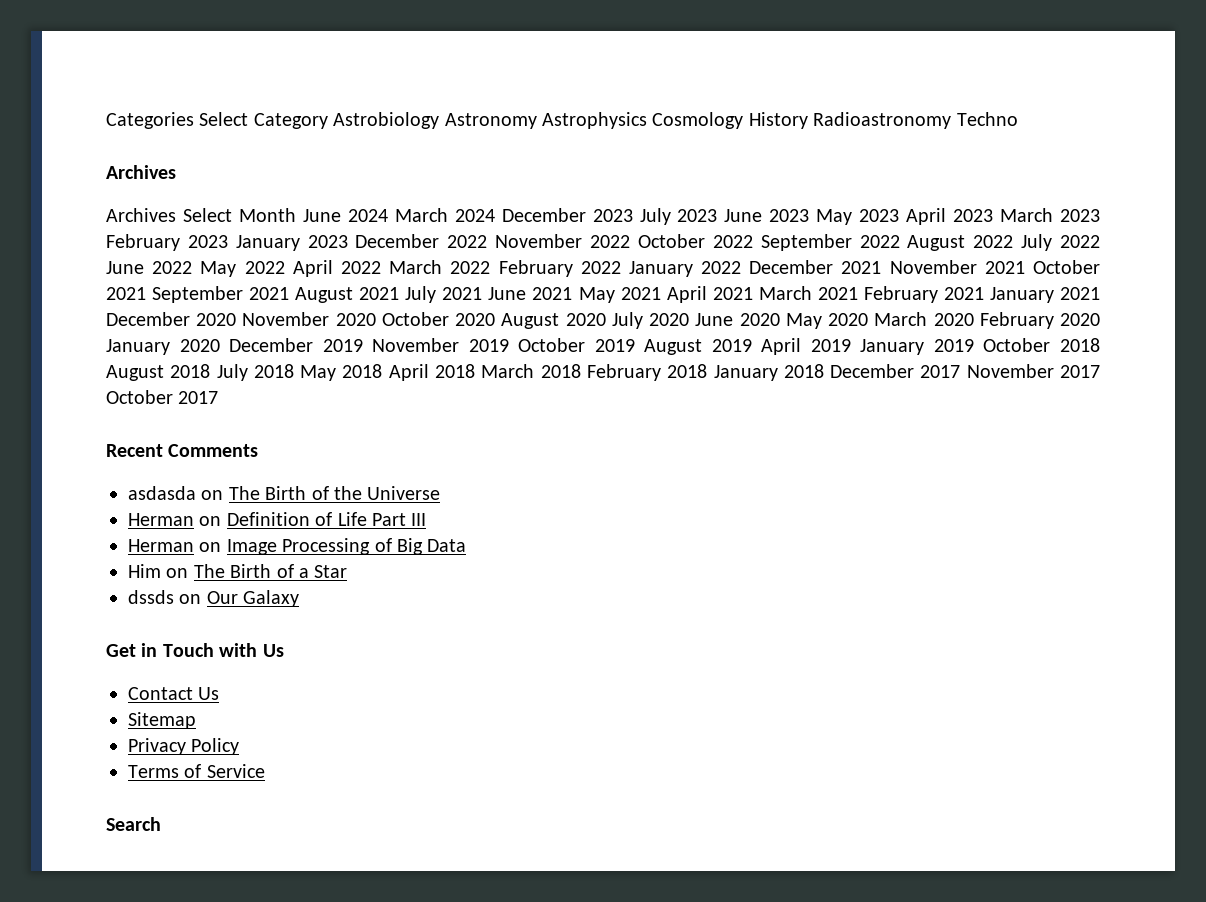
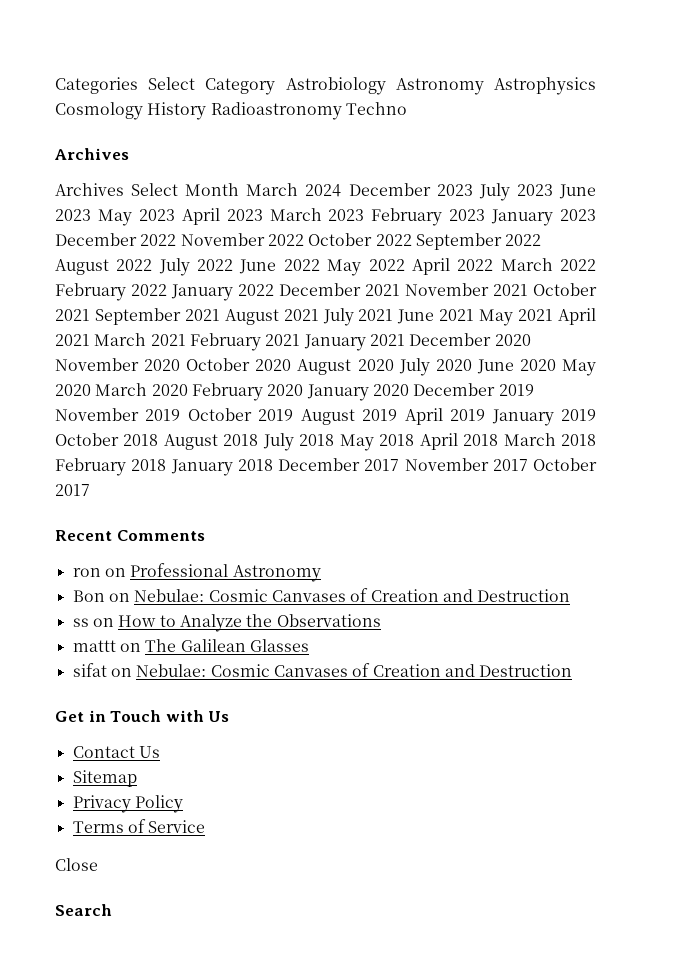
- Archives Select Month June 2024 March 2024 December 2023 July 2023 June 2023 May 2023 April 2023 March 2023 February 2023 January 2023 December 2022 November 2022 October 2022 September 2022 August 2022 July 2022 June 2022 May 2022 April 2022 March 2022 February 2022 January 2022 December 2021 November 2021 October 2021 September 2021 August 2021 July 2021 June 2021 May 2021 April 2021 March 2021 February 2021 January 2021 December 2020 November 2020 October 2020 August 2020 July 2020 June 2020 May 2020 March 2020 February 2020 January 2020 December 2019 November 2019 October 2019 August 2019 April 2019 January 2019 October 2018 August 2018 July 2018 May 2018 April 2018 March 2018 February 2018 January 2018 December 2017 November 2017 October 2017
+ Archives Select Month March 2024 December 2023 July 2023 June 2023 May 2023 April 2023 March 2023 February 2023 January 2023 December 2022 November 2022 October 2022 September 2022 August 2022 July 2022 June 2022 May 2022 April 2022 March 2022 February 2022 January 2022 December 2021 November 2021 October 2021 September 2021 August 2021 July 2021 June 2021 May 2021 April 2021 March 2021 February 2021 January 2021 December 2020 November 2020 October 2020 August 2020 July 2020 June 2020 May 2020 March 2020 February 2020 January 2020 December 2019 November 2019 October 2019 August 2019 April 2019 January 2019 October 2018 August 2018 July 2018 May 2018 April 2018 March 2018 February 2018 January 2018 December 2017 November 2017 October 2017
- asdasda on The Birth of the Universe
- Herman on Definition of Life Part III
- Herman on Image Processing of Big Data
- Him on The Birth of a Star
- dssds on Our Galaxy
+ ron on Professional Astronomy
+ Bon on Nebulae: Cosmic Canvases of Creation and Destruction
+ ss on How to Analyze the Observations
+ mattt on The Galilean Glasses
+ sifat on Nebulae: Cosmic Canvases of Creation and Destruction
+ Close

